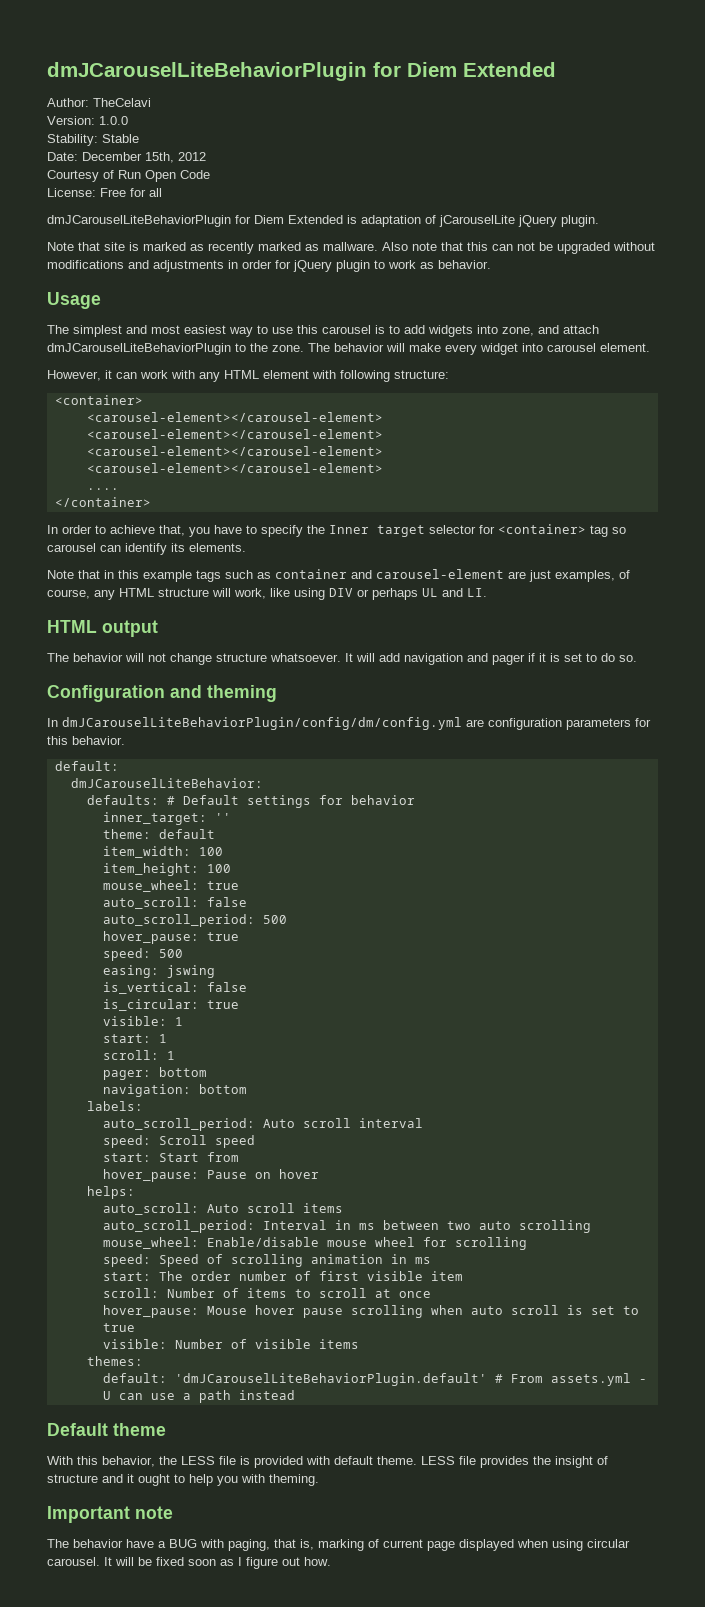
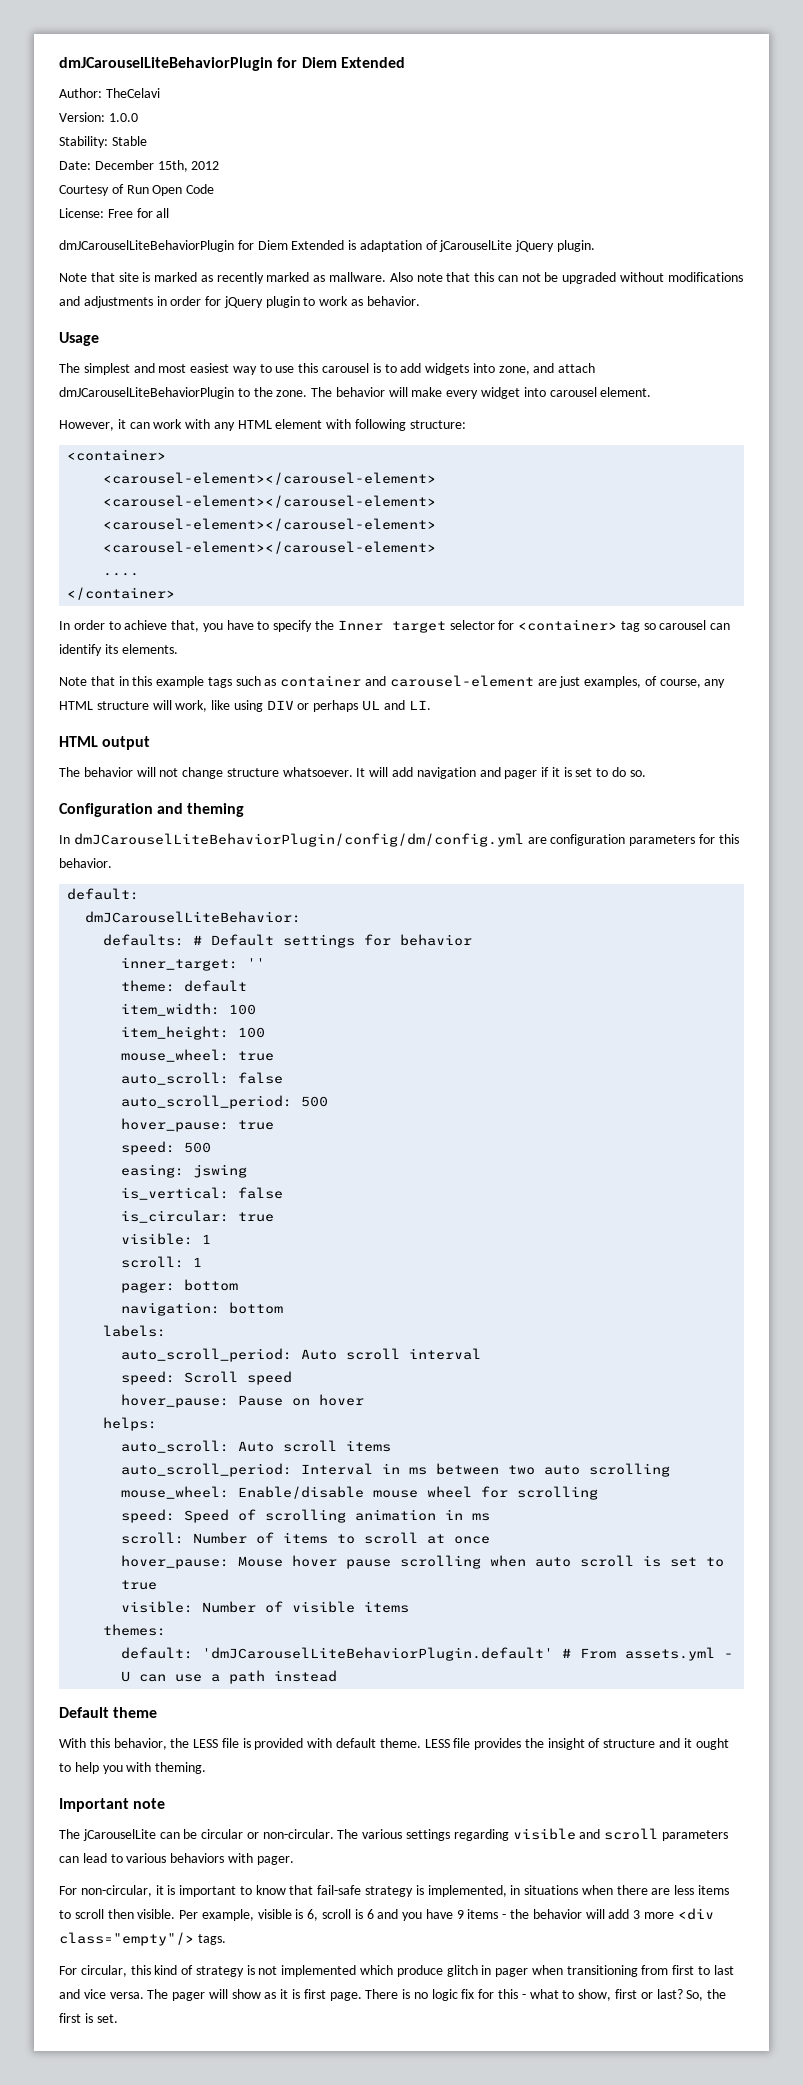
- start: 1
- start: Start from
- start: The order number of first visible item
- The behavior have a BUG with paging, that is, marking of current page displayed when using circular carousel. It will be fixed soon as I figure out how.
+ The jCarouselLite can be circular or non-circular. The various settings regarding visible and scroll parameters can lead to various behaviors with pager.
+ For non-circular, it is important to know that fail-safe strategy is implemented, in situations when there are less items to scroll then visible. Per example, visible is 6, scroll is 6 and you have 9 items - the behavior will add 3 more <div class="empty"/> tags.
+ For circular, this kind of strategy is not implemented which produce glitch in pager when transitioning from first to last and vice versa. The pager will show as it is first page. There is no logic fix for this - what to show, first or last? So, the first is set.

